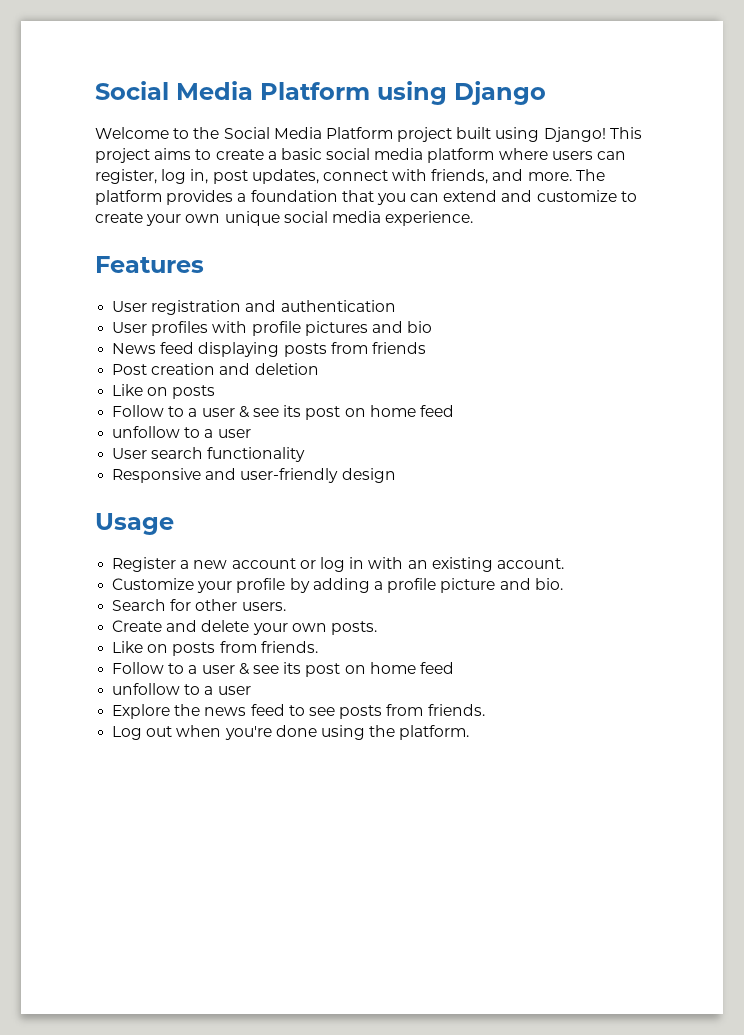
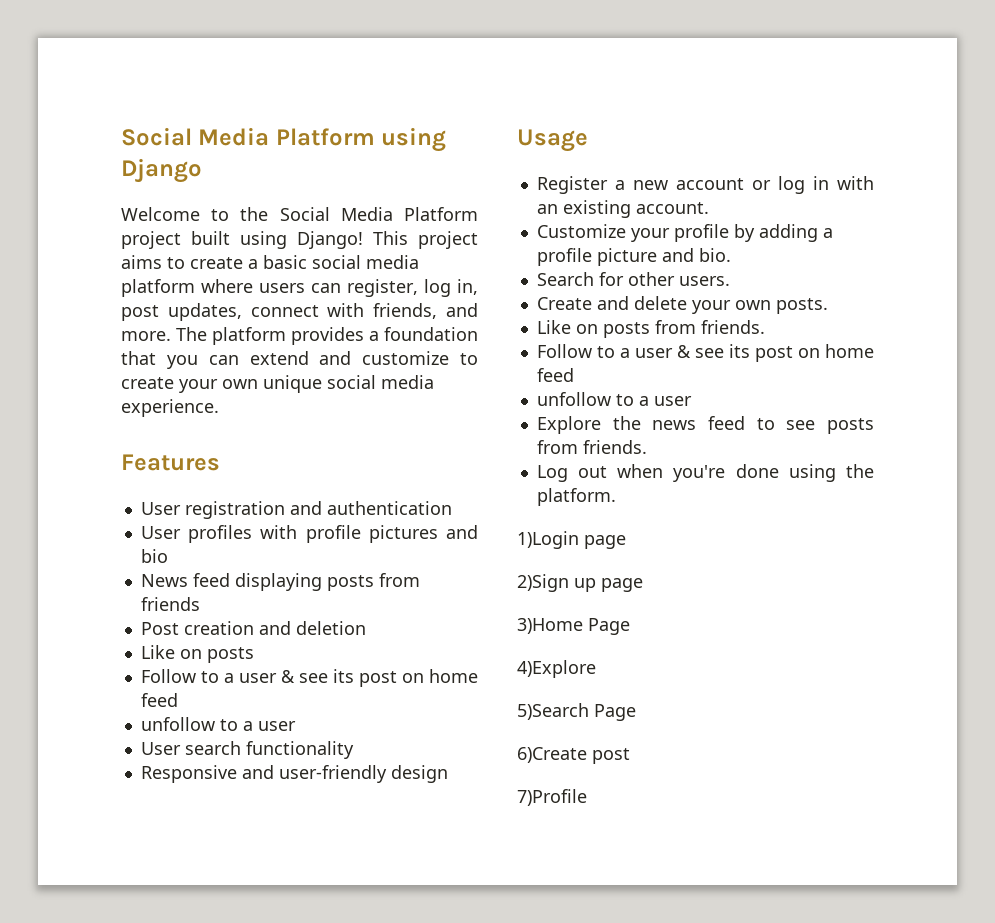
+ 1)Login page
+ 2)Sign up page
+ 3)Home Page
+ 4)Explore
+ 5)Search Page
+ 6)Create post
+ 7)Profile

